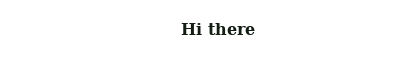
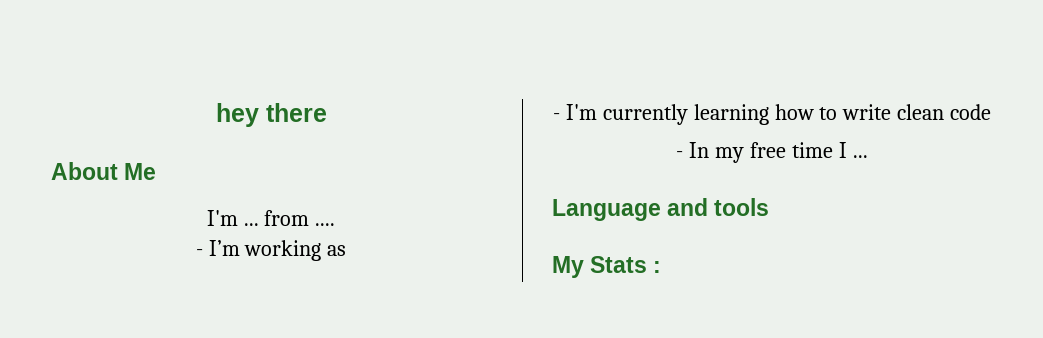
- Hi there
+ hey there
+ About Me
+ I'm ... from ....
+ - I’m working as
+ - I'm currently learning how to write clean code
+ - In my free time I ...
+ Language and tools
+ My Stats :

